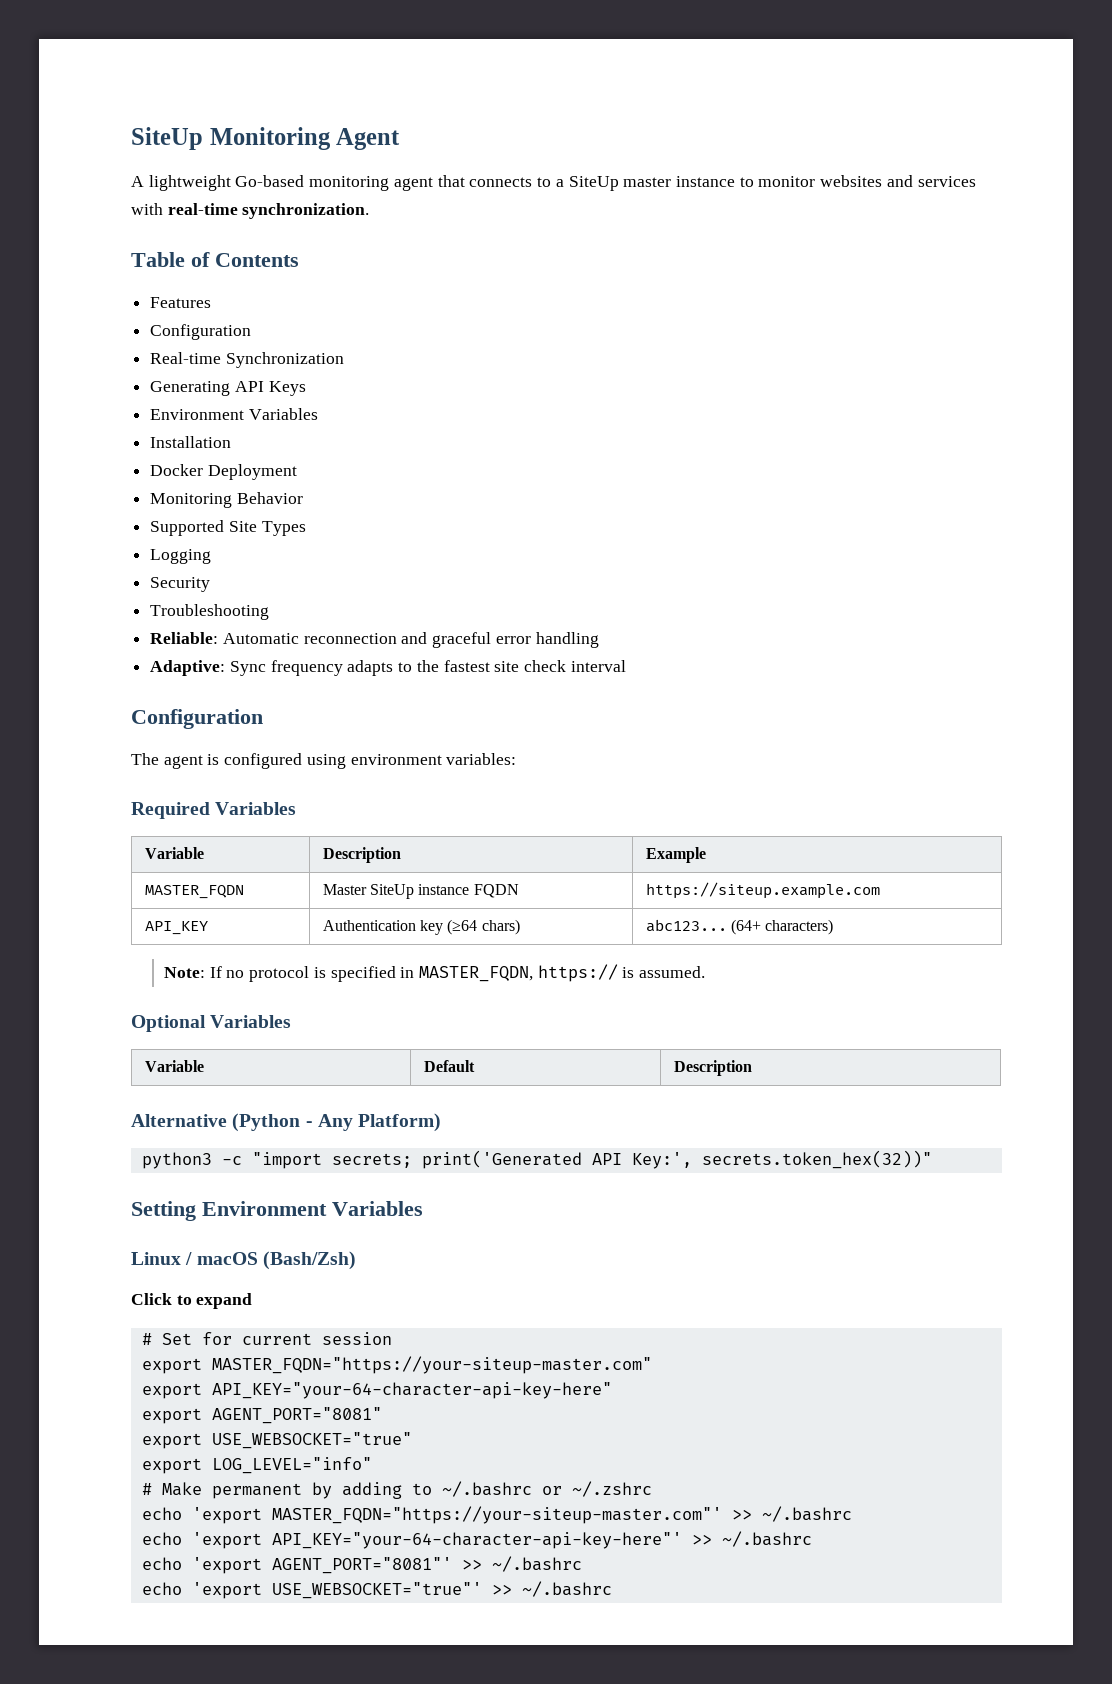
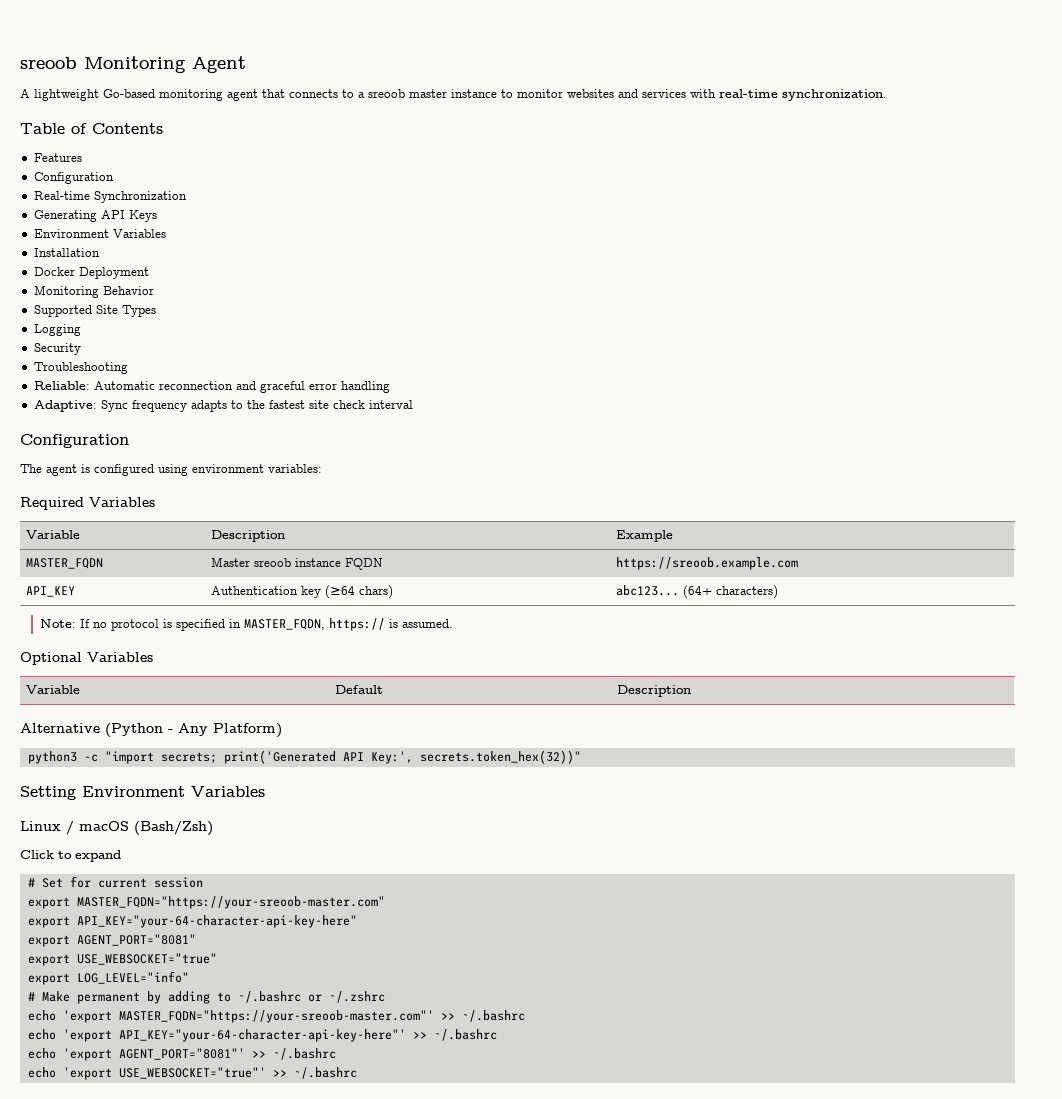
- SiteUp Monitoring Agent
+ sreoob Monitoring Agent
- A lightweight Go-based monitoring agent that connects to a SiteUp master instance to monitor websites and services with real-time synchronization.
+ A lightweight Go-based monitoring agent that connects to a sreoob master instance to monitor websites and services with real-time synchronization.
- MASTER_FQDN | Master SiteUp instance FQDN | https://siteup.example.com
+ MASTER_FQDN | Master sreoob instance FQDN | https://sreoob.example.com
- export MASTER_FQDN="https://your-siteup-master.com"
+ export MASTER_FQDN="https://your-sreoob-master.com"
- echo 'export MASTER_FQDN="https://your-siteup-master.com"' >> ~/.bashrc
+ echo 'export MASTER_FQDN="https://your-sreoob-master.com"' >> ~/.bashrc

